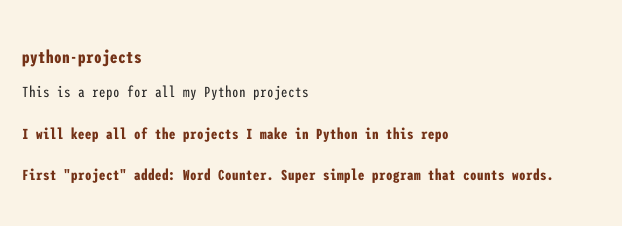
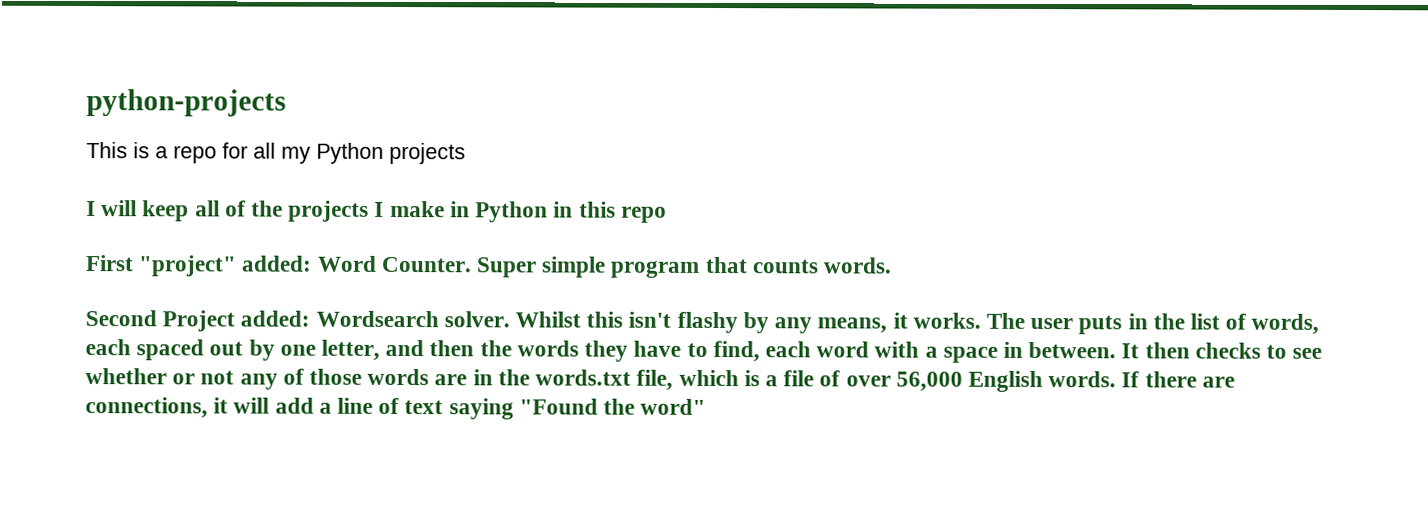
+ Second Project added: Wordsearch solver. Whilst this isn't flashy by any means, it works. The user puts in the list of words, each spaced out by one letter, and then the words they have to find, each word with a space in between. It then checks to see whether or not any of those words are in the words.txt file, which is a file of over 56,000 English words. If there are connections, it will add a line of text saying "Found the word"

